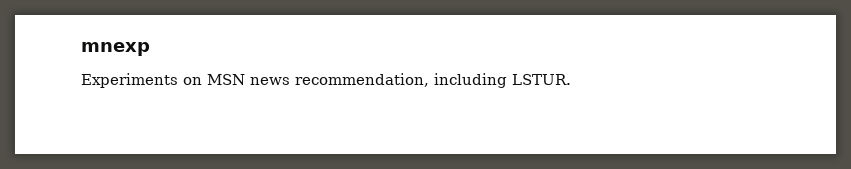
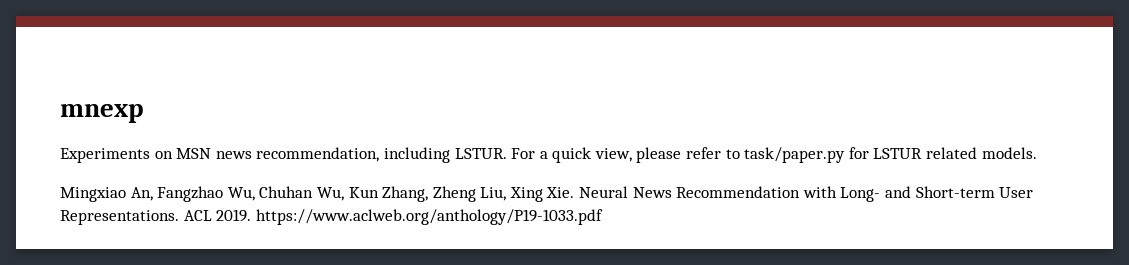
+ For a quick view, please refer to task/paper.py for LSTUR related models.
+ Mingxiao An, Fangzhao Wu, Chuhan Wu, Kun Zhang, Zheng Liu, Xing Xie. Neural News Recommendation with Long- and Short-term User Representations. ACL 2019. https://www.aclweb.org/anthology/P19-1033.pdf

